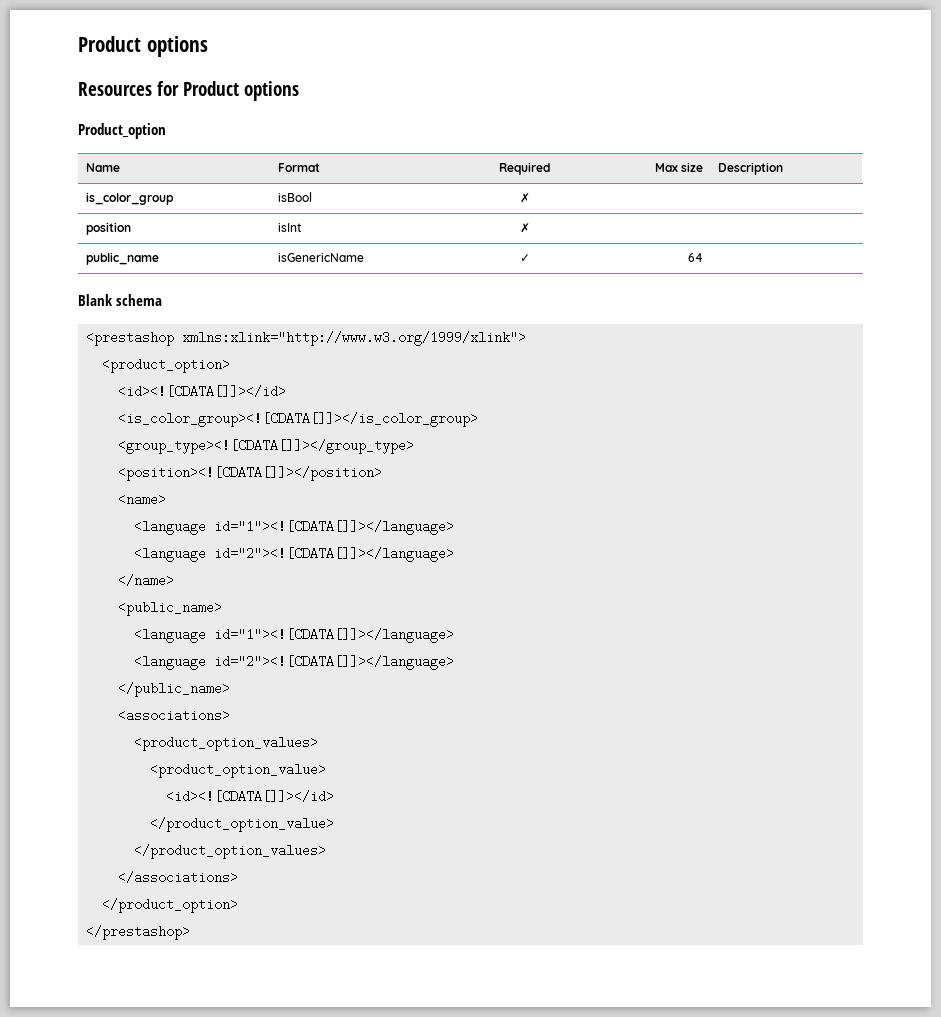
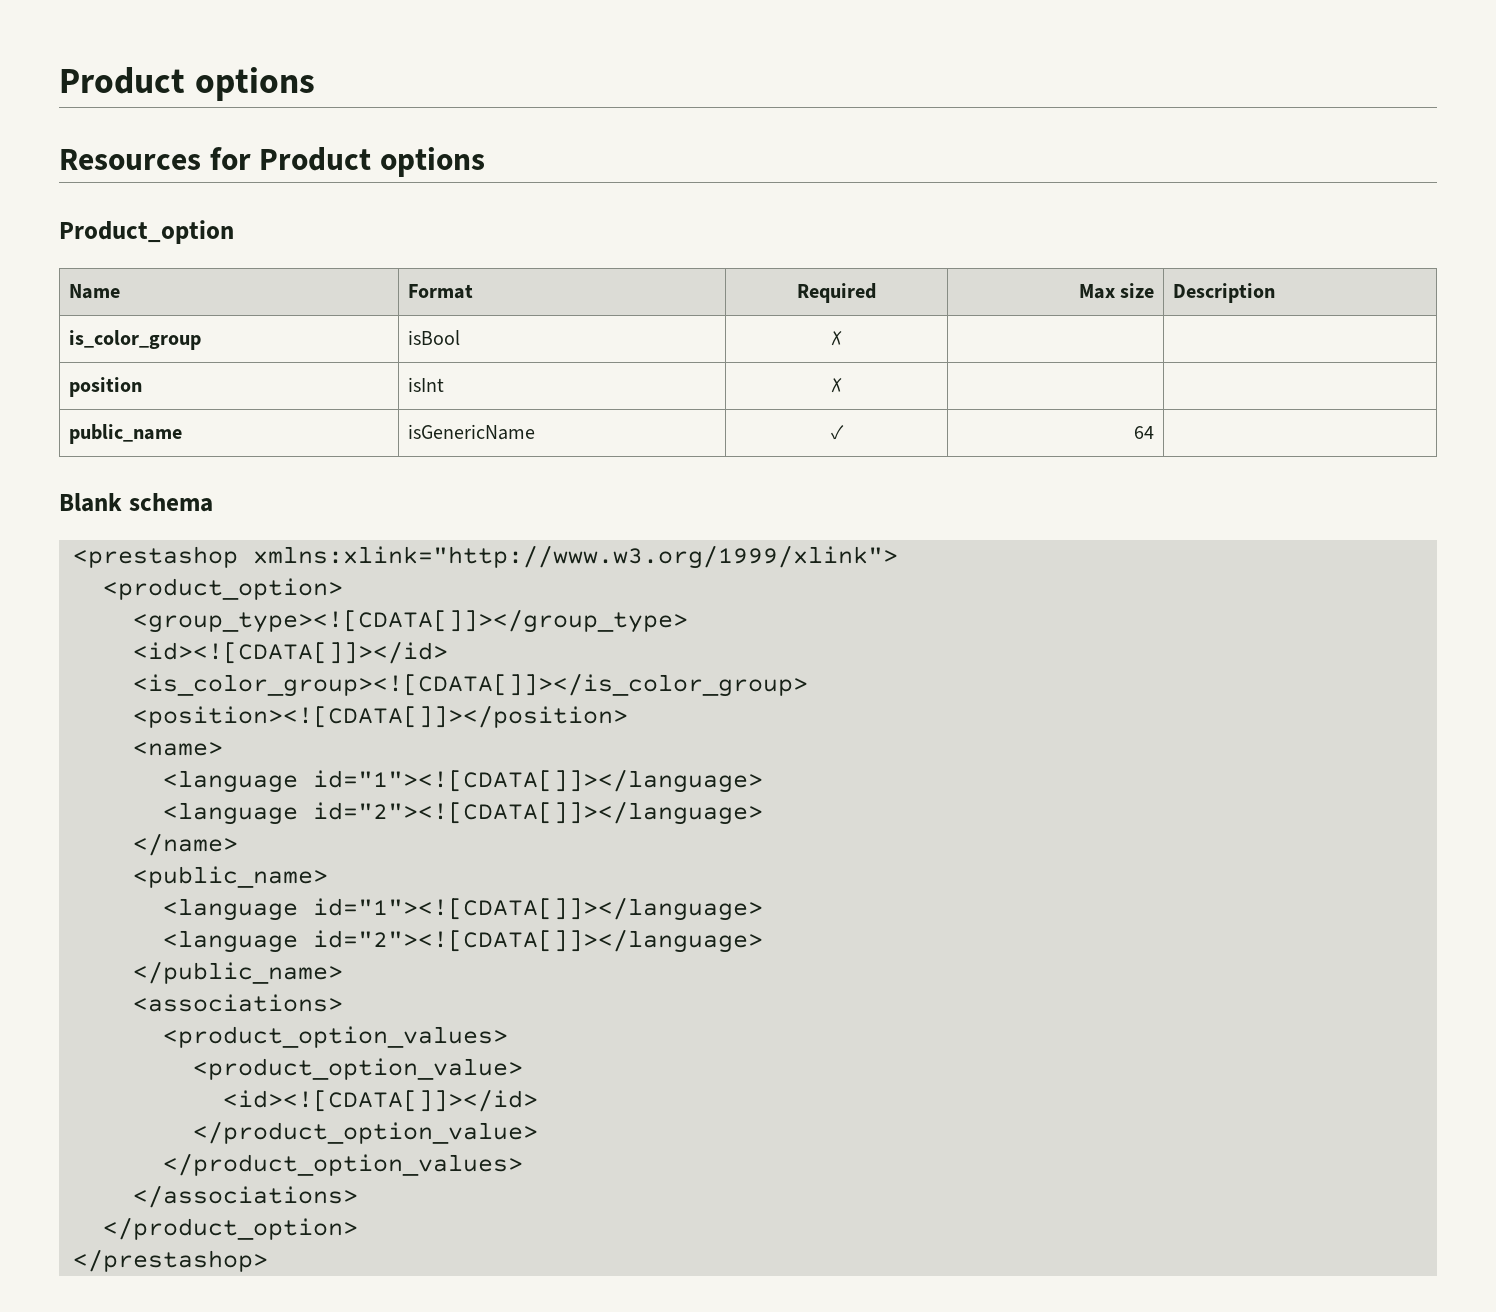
+ <group_type><![CDATA[]]></group_type>
- <group_type><![CDATA[]]></group_type>

